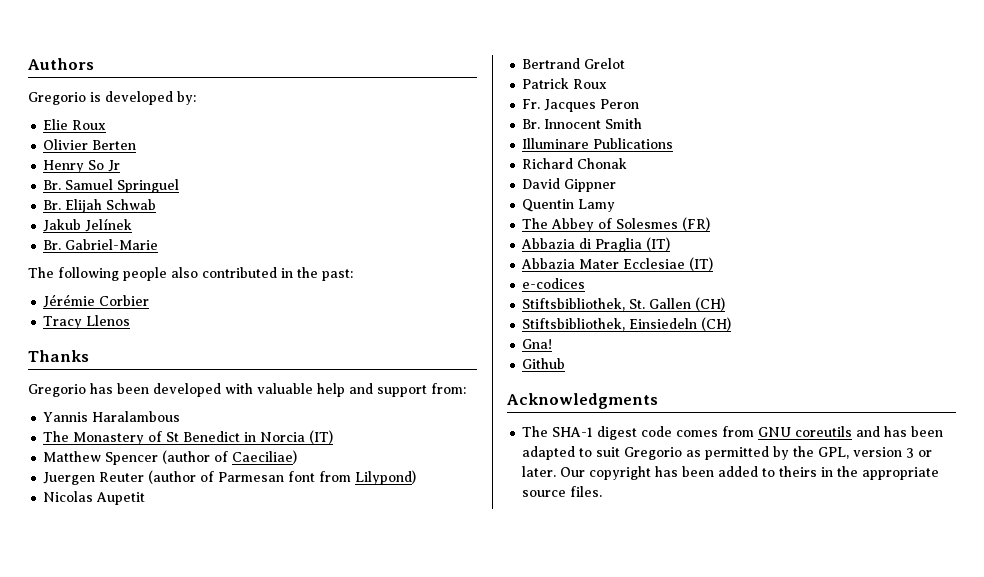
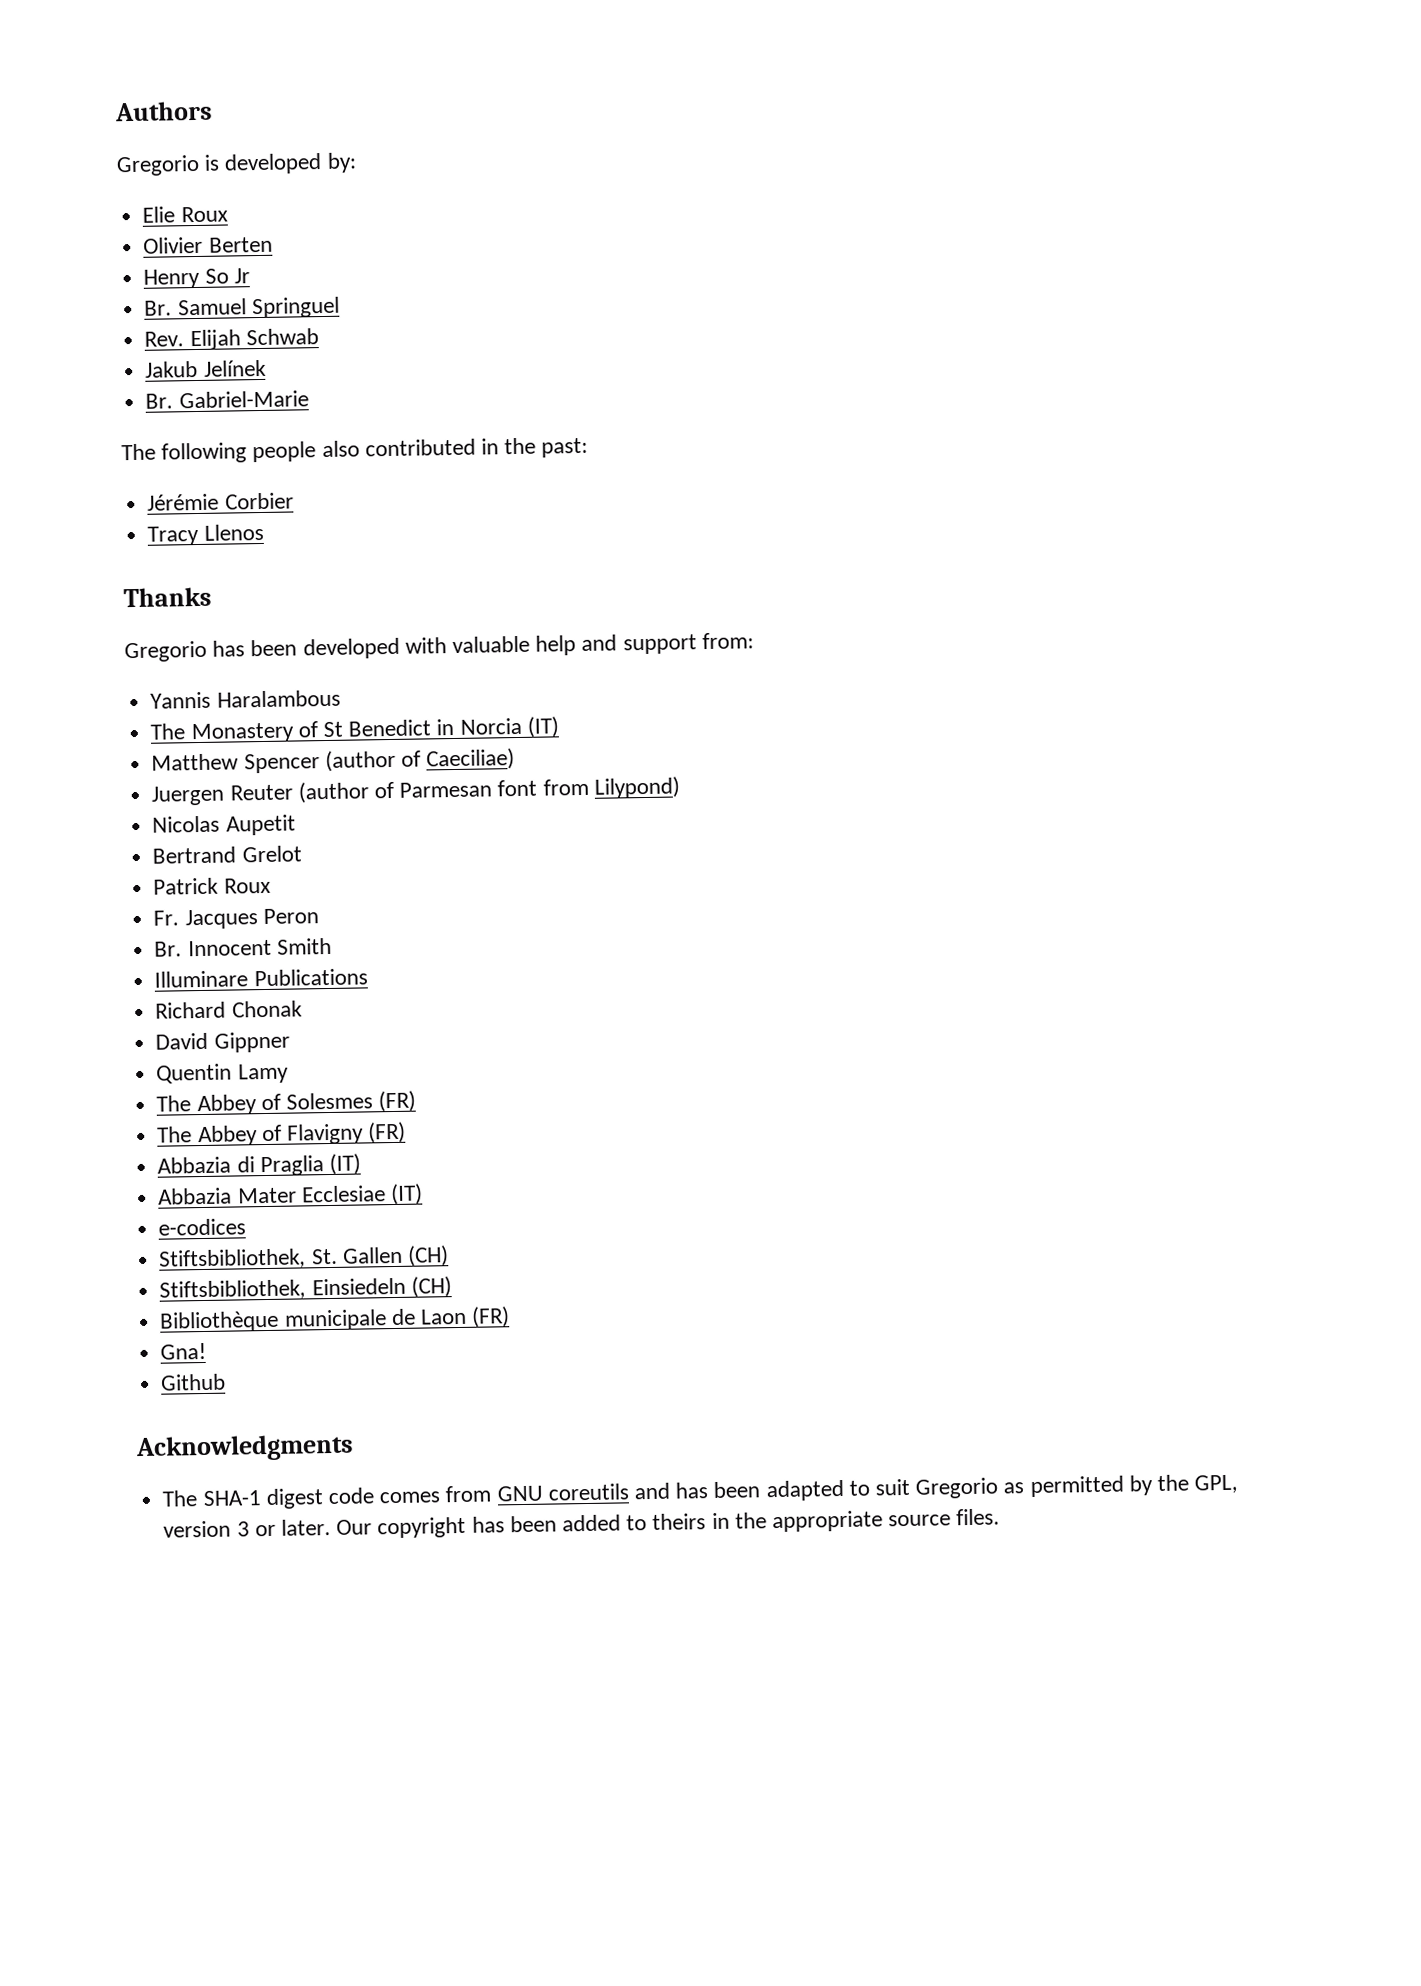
- Br. Elijah Schwab
+ Rev. Elijah Schwab
+ The Abbey of Flavigny (FR)
+ Bibliothèque municipale de Laon (FR)

